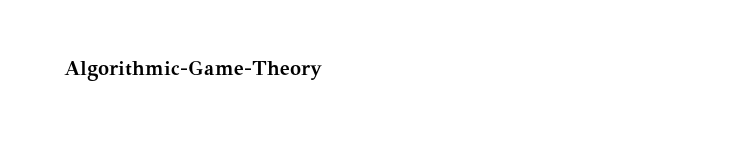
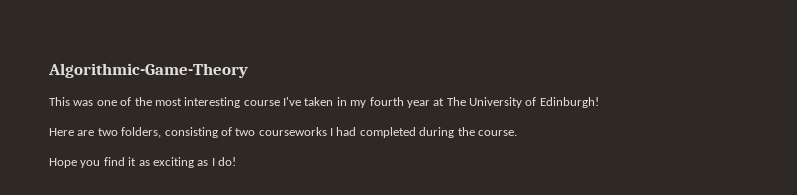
+ This was one of the most interesting course I've taken in my fourth year at The University of Edinburgh!
+ Here are two folders, consisting of two courseworks I had completed during the course.
+ Hope you find it as exciting as I do!

